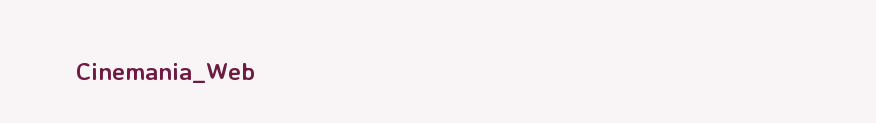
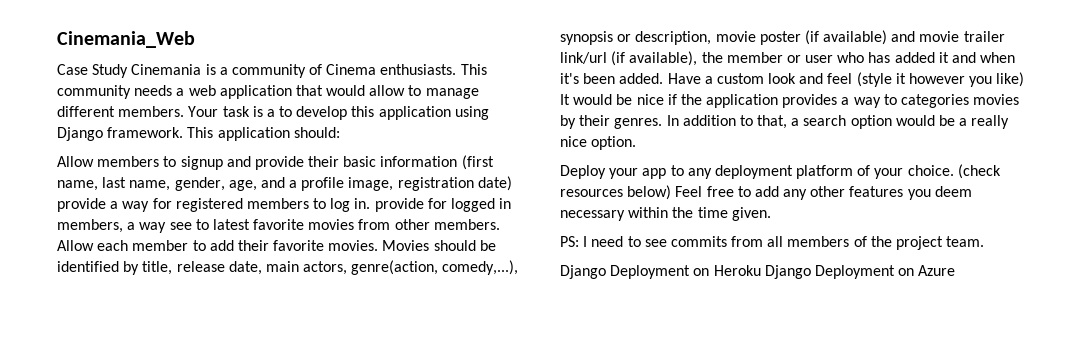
+ Case Study Cinemania is a community of Cinema enthusiasts. This community needs a web application that would allow to manage different members. Your task is a to develop this application using Django framework. This application should:
+ Allow members to signup and provide their basic information (first name, last name, gender, age, and a profile image, registration date) provide a way for registered members to log in. provide for logged in members, a way see to latest favorite movies from other members. Allow each member to add their favorite movies. Movies should be identified by title, release date, main actors, genre(action, comedy,...), synopsis or description, movie poster (if available) and movie trailer link/url (if available), the member or user who has added it and when it's been added. Have a custom look and feel (style it however you like) It would be nice if the application provides a way to categories movies by their genres. In addition to that, a search option would be a really nice option.
+ Deploy your app to any deployment platform of your choice. (check resources below) Feel free to add any other features you deem necessary within the time given.
+ PS: I need to see commits from all members of the project team.
+ Django Deployment on Heroku Django Deployment on Azure

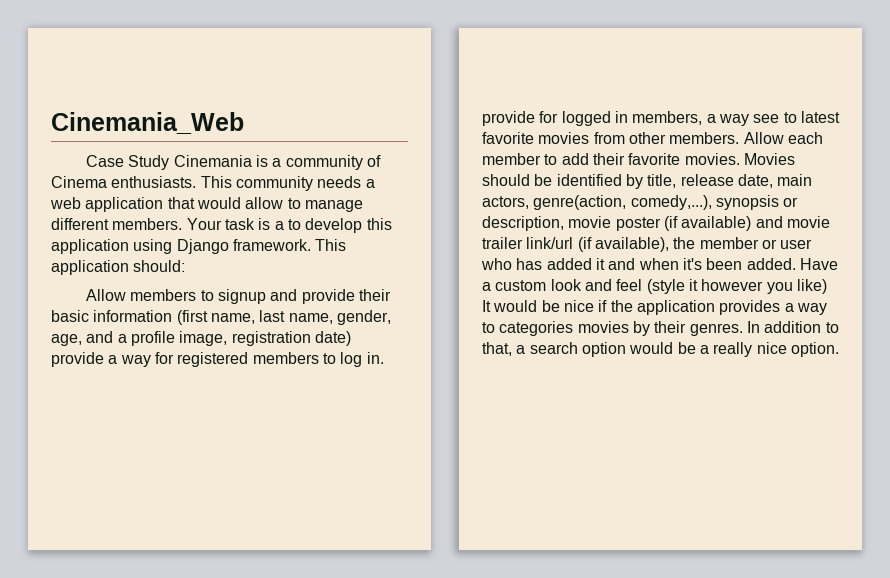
- Deploy your app to any deployment platform of your choice. (check resources below) Feel free to add any other features you deem necessary within the time given.
- PS: I need to see commits from all members of the project team.
- Django Deployment on Heroku Django Deployment on Azure

